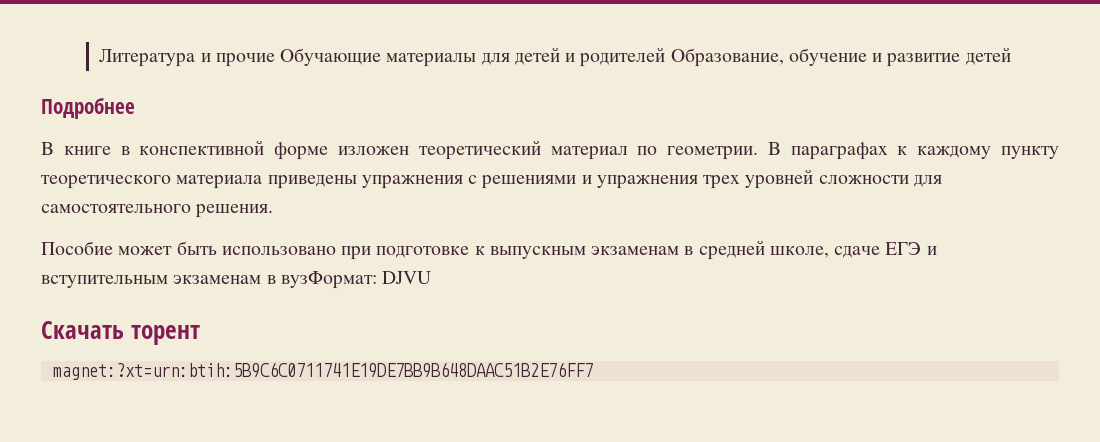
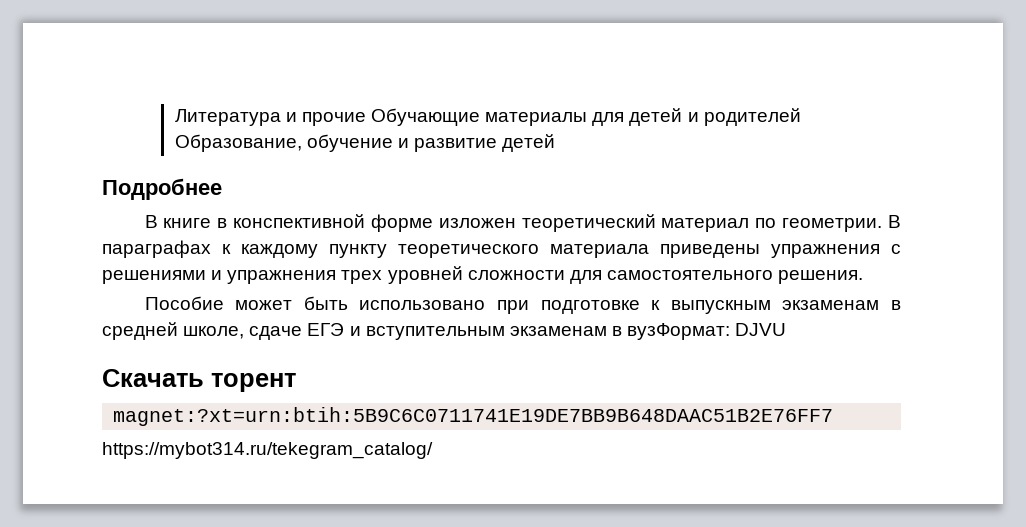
+ https://mybot314.ru/tekegram_catalog/

